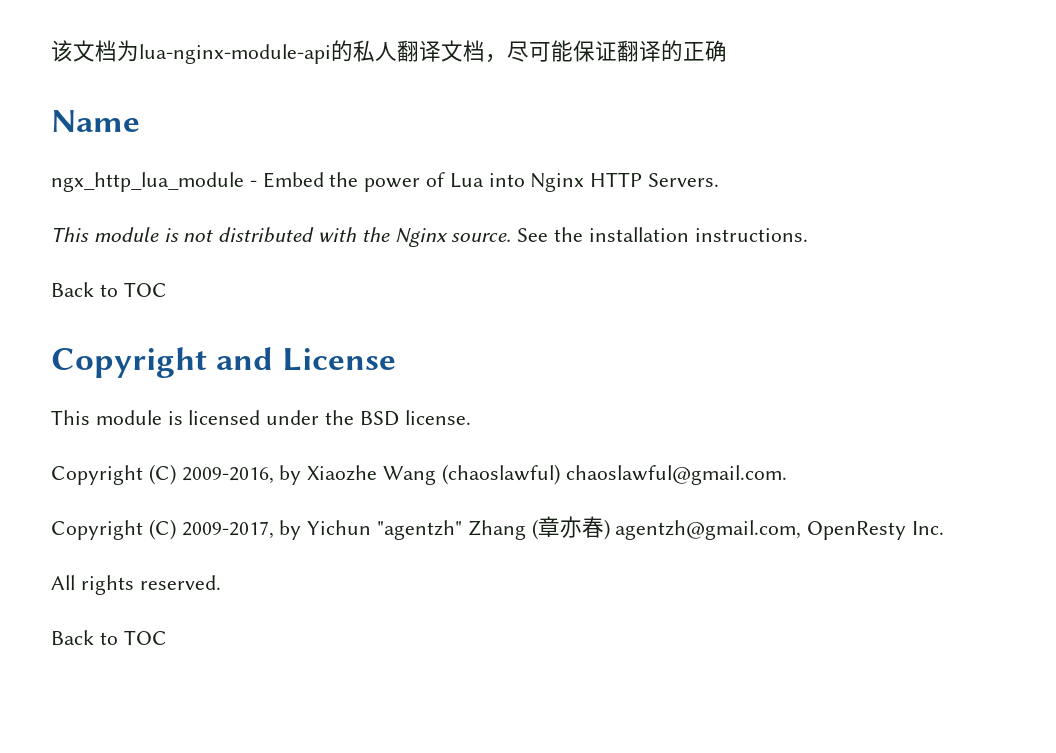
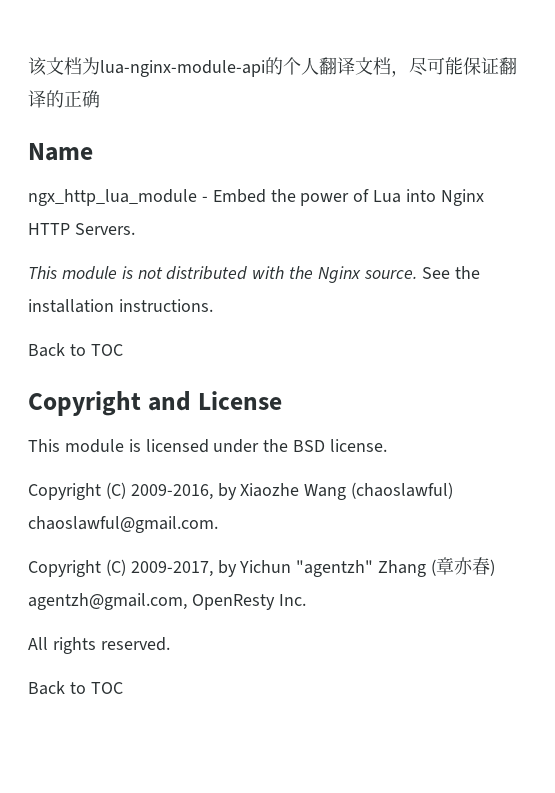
- 该文档为lua-nginx-module-api的私人翻译文档，尽可能保证翻译的正确
+ 该文档为lua-nginx-module-api的个人翻译文档，尽可能保证翻译的正确

